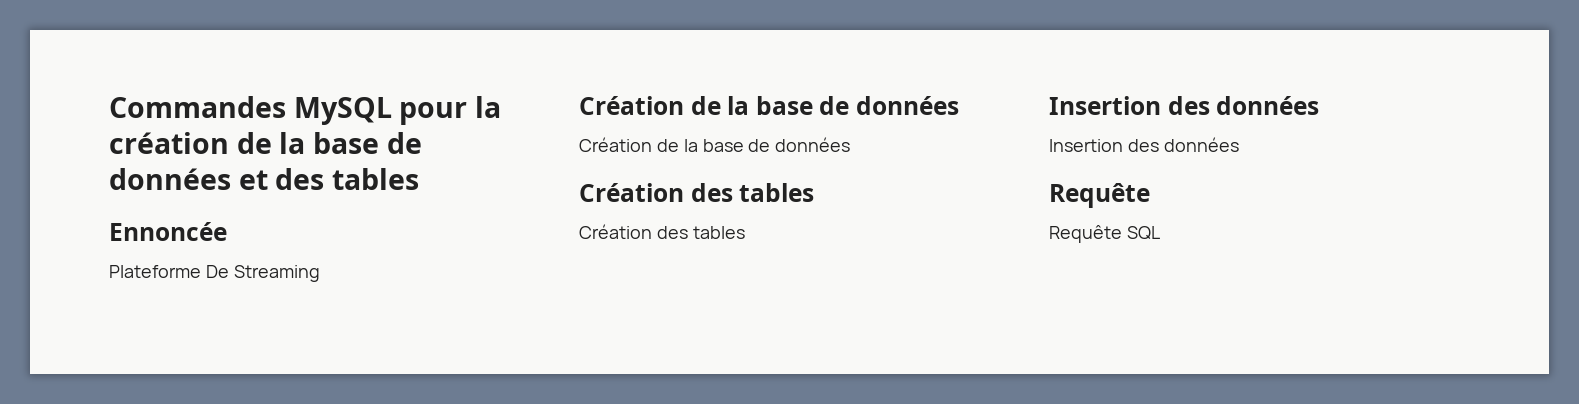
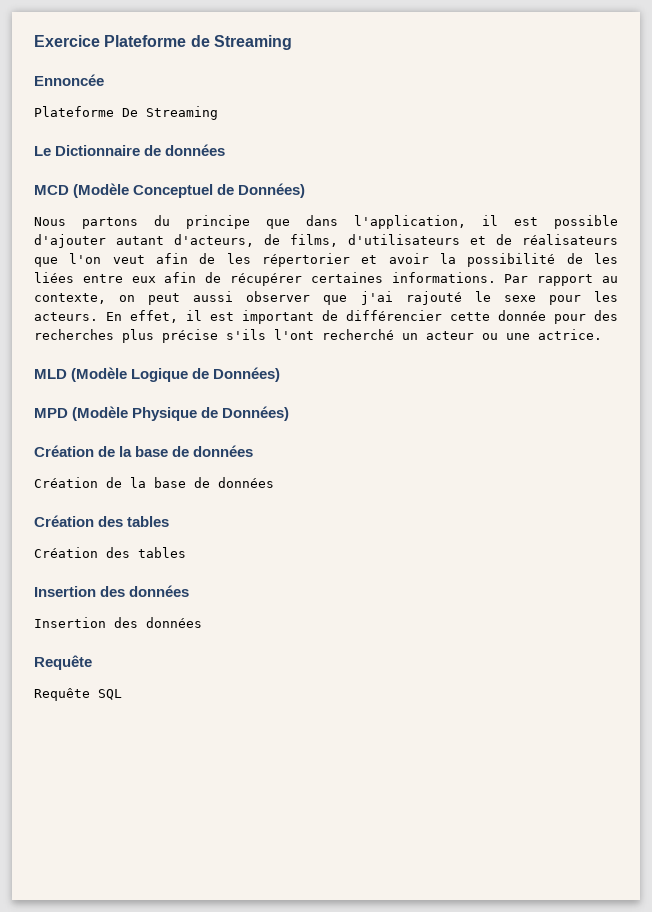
- Commandes MySQL pour la création de la base de données et des tables
+ Exercice Plateforme de Streaming
  Ennoncée
  Plateforme De Streaming
+ Le Dictionnaire de données
+ MCD (Modèle Conceptuel de Données)
+ Nous partons du principe que dans l'application, il est possible d'ajouter autant d'acteurs, de films, d'utilisateurs et de réalisateurs que l'on veut afin de les répertorier et avoir la possibilité de les liées entre eux afin de récupérer certaines informations. Par rapport au contexte, on peut aussi observer que j'ai rajouté le sexe pour les acteurs. En effet, il est important de différencier cette donnée pour des recherches plus précise s'ils l'ont recherché un acteur ou une actrice.
+ MLD (Modèle Logique de Données)
+ MPD (Modèle Physique de Données)

